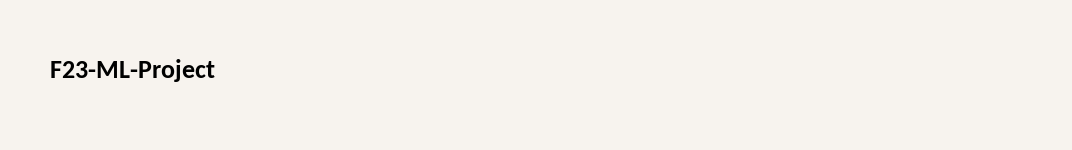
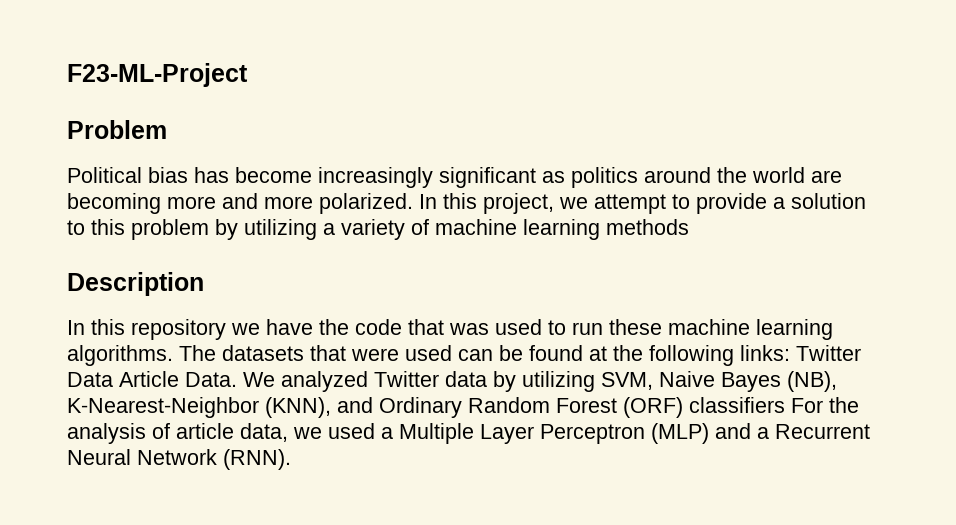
+ Problem
+ Political bias has become increasingly significant as politics around the world are becoming more and more polarized. In this project, we attempt to provide a solution to this problem by utilizing a variety of machine learning methods
+ Description
+ In this repository we have the code that was used to run these machine learning algorithms. The datasets that were used can be found at the following links: Twitter Data Article Data. We analyzed Twitter data by utilizing SVM, Naive Bayes (NB), K-Nearest-Neighbor (KNN), and Ordinary Random Forest (ORF) classifiers For the analysis of article data, we used a Multiple Layer Perceptron (MLP) and a Recurrent Neural Network (RNN).

